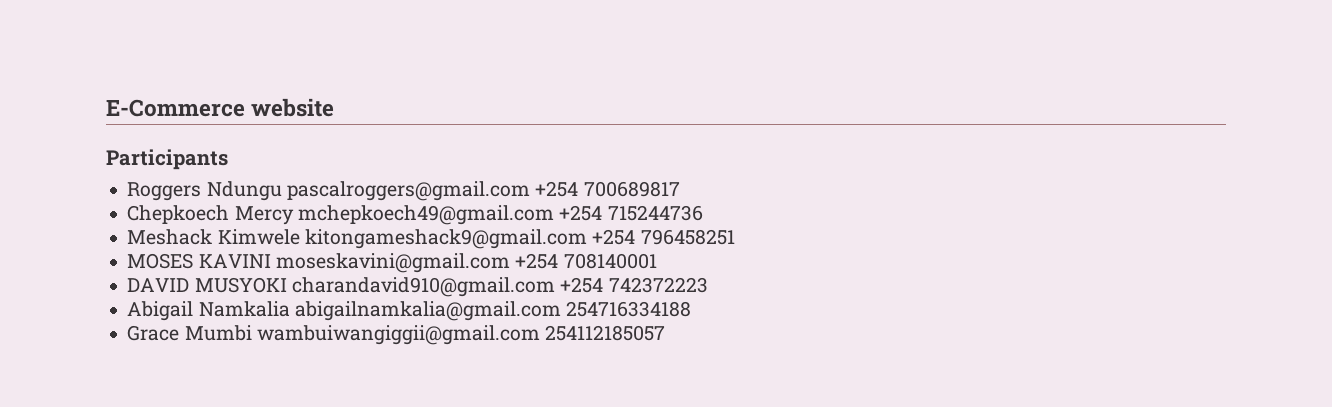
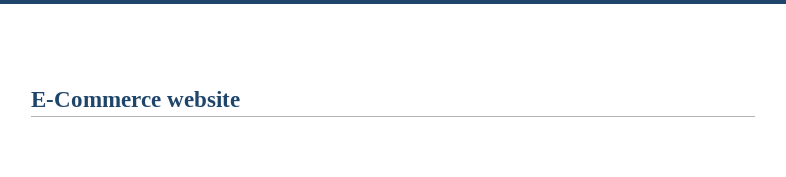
- Participants
- Roggers Ndungu pascalroggers@gmail.com +254 700689817
- Chepkoech Mercy mchepkoech49@gmail.com +254 715244736
- Meshack Kimwele kitongameshack9@gmail.com +254 796458251
- MOSES KAVINI moseskavini@gmail.com +254 708140001
- DAVID MUSYOKI charandavid910@gmail.com +254 742372223
- Abigail Namkalia abigailnamkalia@gmail.com 254716334188
- Grace Mumbi wambuiwangiggii@gmail.com 254112185057

